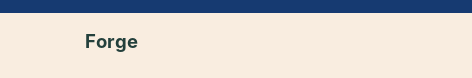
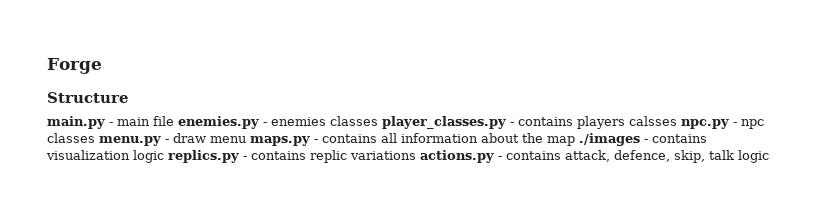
+ Structure
+ main.py - main file enemies.py - enemies classes player_classes.py - contains players calsses npc.py - npc classes menu.py - draw menu maps.py - contains all information about the map ./images - contains visualization logic replics.py - contains replic variations actions.py - contains attack, defence, skip, talk logic

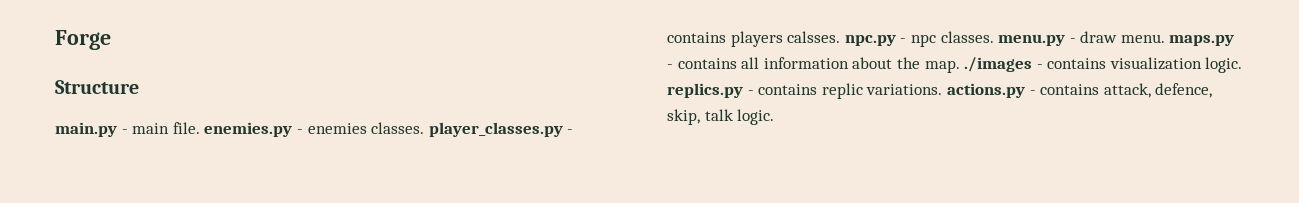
- main.py - main file enemies.py - enemies classes player_classes.py - contains players calsses npc.py - npc classes menu.py - draw menu maps.py - contains all information about the map ./images - contains visualization logic replics.py - contains replic variations actions.py - contains attack, defence, skip, talk logic
+ main.py - main file. enemies.py - enemies classes. player_classes.py - contains players calsses. npc.py - npc classes. menu.py - draw menu. maps.py - contains all information about the map. ./images - contains visualization logic. replics.py - contains replic variations. actions.py - contains attack, defence, skip, talk logic.

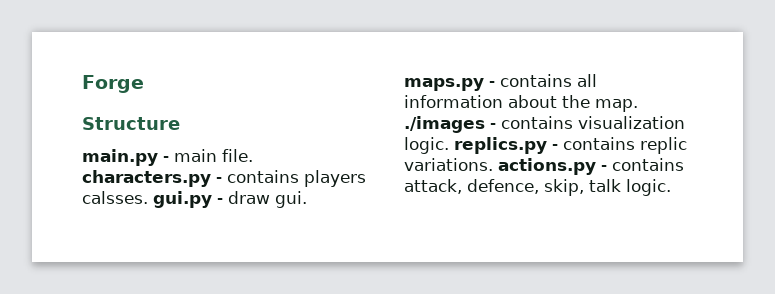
- main.py - main file. enemies.py - enemies classes. player_classes.py - contains players calsses. npc.py - npc classes. menu.py - draw menu. maps.py - contains all information about the map. ./images - contains visualization logic. replics.py - contains replic variations. actions.py - contains attack, defence, skip, talk logic.
+ main.py - main file. characters.py - contains players calsses. gui.py - draw gui. maps.py - contains all information about the map. ./images - contains visualization logic. replics.py - contains replic variations. actions.py - contains attack, defence, skip, talk logic.

